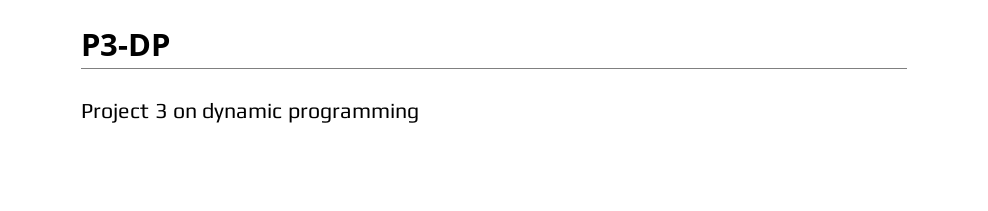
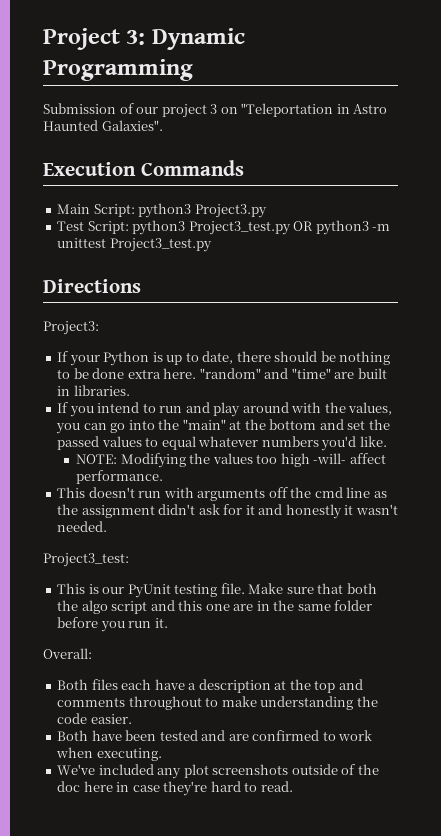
- P3-DP
- Project 3 on dynamic programming
+ Project 3: Dynamic Programming
+ Submission of our project 3 on "Teleportation in Astro Haunted Galaxies".
+ Execution Commands
+ Main Script: python3 Project3.py
+ Test Script: python3 Project3_test.py OR python3 -m unittest Project3_test.py
+ Directions
+ Project3:
+ If your Python is up to date, there should be nothing to be done extra here. "random" and "time" are built in libraries.
+ If you intend to run and play around with the values, you can go into the "main" at the bottom and set the passed values to equal whatever numbers you'd like.
+ NOTE: Modifying the values too high -will- affect performance.
+ This doesn't run with arguments off the cmd line as the assignment didn't ask for it and honestly it wasn't needed.
+ Project3_test:
+ This is our PyUnit testing file. Make sure that both the algo script and this one are in the same folder before you run it.
+ Overall:
+ Both files each have a description at the top and comments throughout to make understanding the code easier.
+ Both have been tested and are confirmed to work when executing.
+ We've included any plot screenshots outside of the doc here in case they're hard to read.

